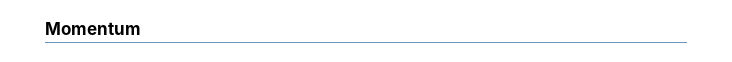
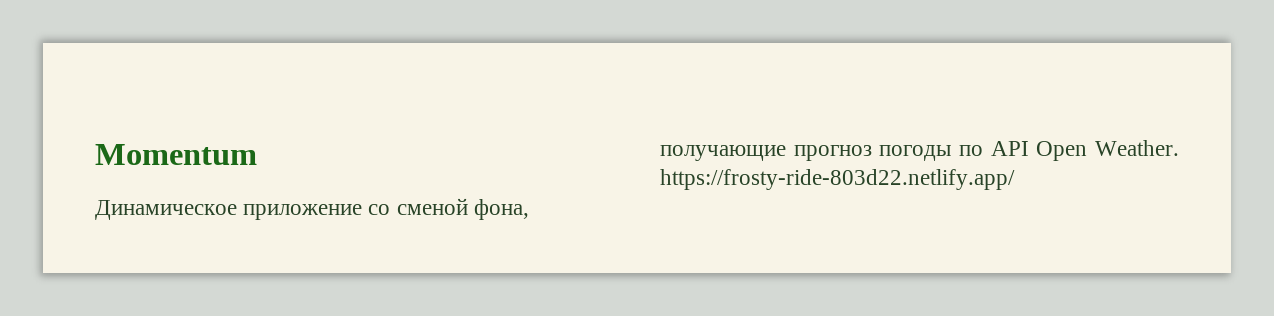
+ Динамическое приложение со сменой фона, получающие прогноз погоды по API Open Weather. https://frosty-ride-803d22.netlify.app/

